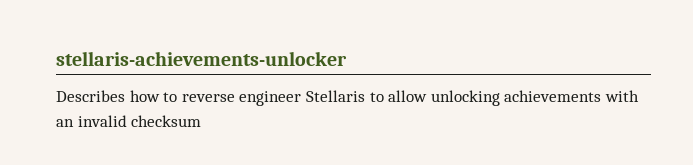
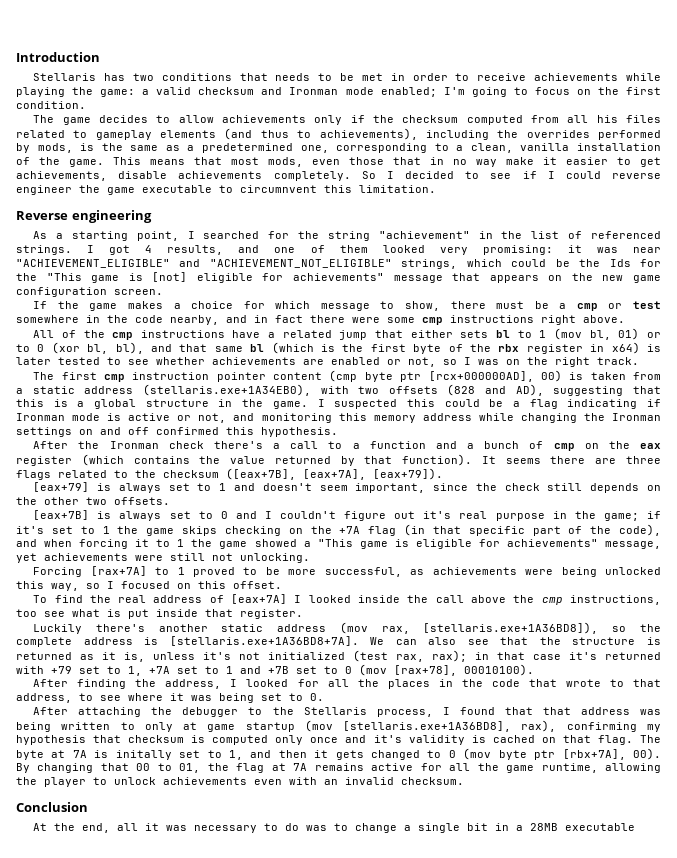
- stellaris-achievements-unlocker
- Describes how to reverse engineer Stellaris to allow unlocking achievements with an invalid checksum
+ Introduction
+ Stellaris has two conditions that needs to be met in order to receive achievements while playing the game: a valid checksum and Ironman mode enabled; I'm going to focus on the first condition.
+ The game decides to allow achievements only if the checksum computed from all his files related to gameplay elements (and thus to achievements), including the overrides performed by mods, is the same as a predetermined one, corresponding to a clean, vanilla installation of the game. This means that most mods, even those that in no way make it easier to get achievements, disable achievements completely. So I decided to see if I could reverse engineer the game executable to circumnvent this limitation.
+ Reverse engineering
+ As a starting point, I searched for the string "achievement" in the list of referenced strings. I got 4 results, and one of them looked very promising: it was near "ACHIEVEMENT_ELIGIBLE" and "ACHIEVEMENT_NOT_ELIGIBLE" strings, which could be the Ids for the "This game is [not] eligible for achievements" message that appears on the new game configuration screen.
+ If the game makes a choice for which message to show, there must be a cmp or test somewhere in the code nearby, and in fact there were some cmp instructions right above.
+ All of the cmp instructions have a related jump that either sets bl to 1 (mov bl, 01) or to 0 (xor bl, bl), and that same bl (which is the first byte of the rbx register in x64) is later tested to see whether achievements are enabled or not, so I was on the right track.
+ The first cmp instruction pointer content (cmp byte ptr [rcx+000000AD], 00) is taken from a static address (stellaris.exe+1A34EB0), with two offsets (828 and AD), suggesting that this is a global structure in the game. I suspected this could be a flag indicating if Ironman mode is active or not, and monitoring this memory address while changing the Ironman settings on and off confirmed this hypothesis.
+ After the Ironman check there's a call to a function and a bunch of cmp on the eax register (which contains the value returned by that function). It seems there are three flags related to the checksum ([eax+7B], [eax+7A], [eax+79]).
+ [eax+79] is always set to 1 and doesn't seem important, since the check still depends on the other two offsets.
+ [eax+7B] is always set to 0 and I couldn't figure out it's real purpose in the game; if it's set to 1 the game skips checking on the +7A flag (in that specific part of the code), and when forcing it to 1 the game showed a "This game is eligible for achievements" message, yet achievements were still not unlocking.
+ Forcing [rax+7A] to 1 proved to be more successful, as achievements were being unlocked this way, so I focused on this offset.
+ To find the real address of [eax+7A] I looked inside the call above the cmp instructions, too see what is put inside that register.
+ Luckily there's another static address (mov rax, [stellaris.exe+1A36BD8]), so the complete address is [stellaris.exe+1A36BD8+7A]. We can also see that the structure is returned as it is, unless it's not initialized (test rax, rax); in that case it's returned with +79 set to 1, +7A set to 1 and +7B set to 0 (mov [rax+78], 00010100).
+ After finding the address, I looked for all the places in the code that wrote to that address, to see where it was being set to 0.
+ After attaching the debugger to the Stellaris process, I found that that address was being written to only at game startup (mov [stellaris.exe+1A36BD8], rax), confirming my hypothesis that checksum is computed only once and it's validity is cached on that flag. The byte at 7A is initally set to 1, and then it gets changed to 0 (mov byte ptr [rbx+7A], 00). By changing that 00 to 01, the flag at 7A remains active for all the game runtime, allowing the player to unlock achievements even with an invalid checksum.
+ Conclusion
+ At the end, all it was necessary to do was to change a single bit in a 28MB executable

